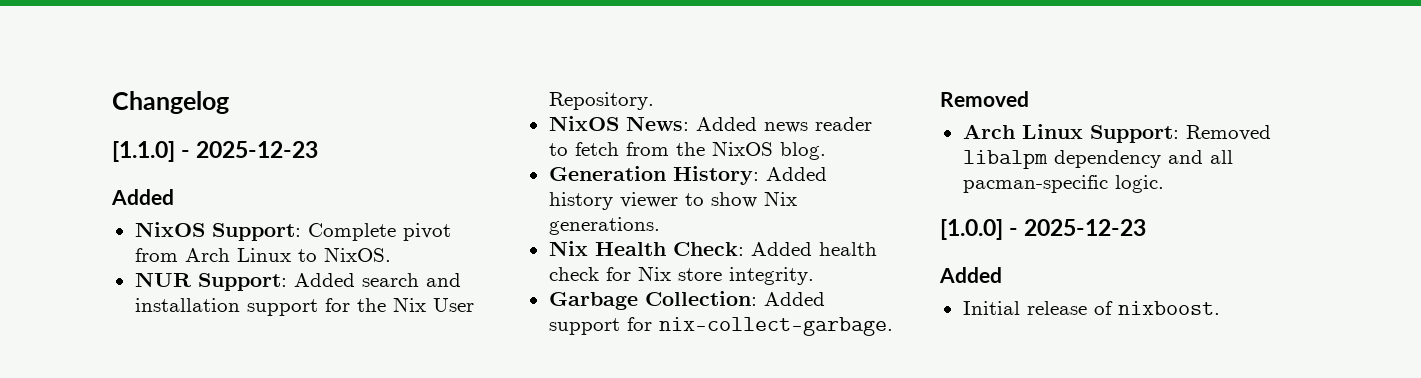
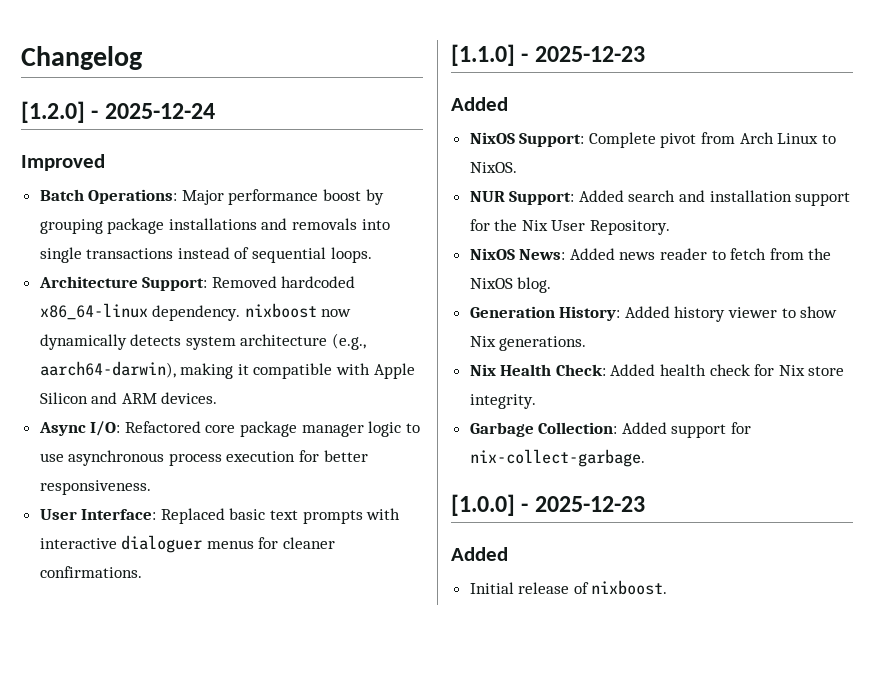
+ [1.2.0] - 2025-12-24
+ Improved
+ Batch Operations: Major performance boost by grouping package installations and removals into single transactions instead of sequential loops.
+ Architecture Support: Removed hardcoded x86_64-linux dependency. nixboost now dynamically detects system architecture (e.g., aarch64-darwin), making it compatible with Apple Silicon and ARM devices.
+ Async I/O: Refactored core package manager logic to use asynchronous process execution for better responsiveness.
+ User Interface: Replaced basic text prompts with interactive dialoguer menus for cleaner confirmations.
  Garbage Collection: Added support for nix-collect-garbage.
- Removed
- Arch Linux Support: Removed libalpm dependency and all pacman-specific logic.

